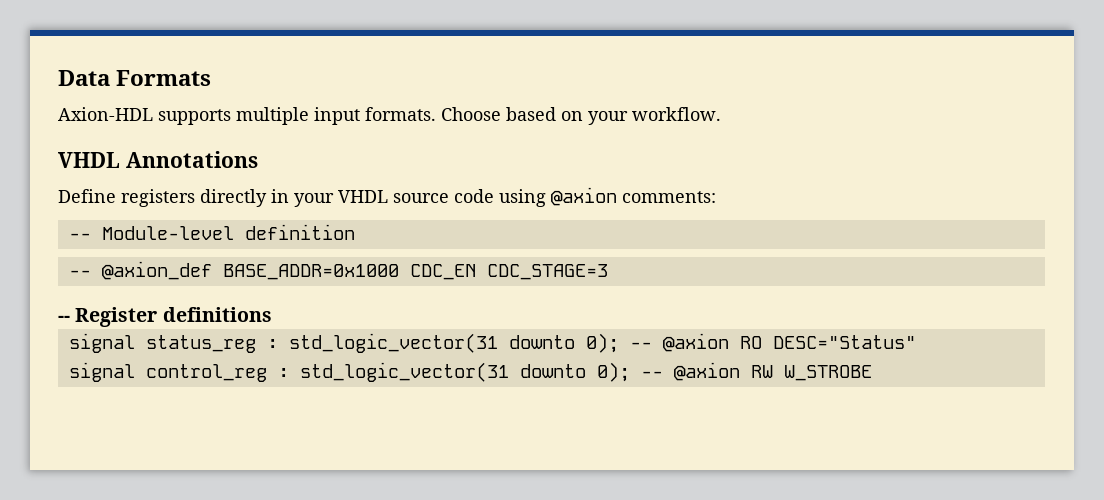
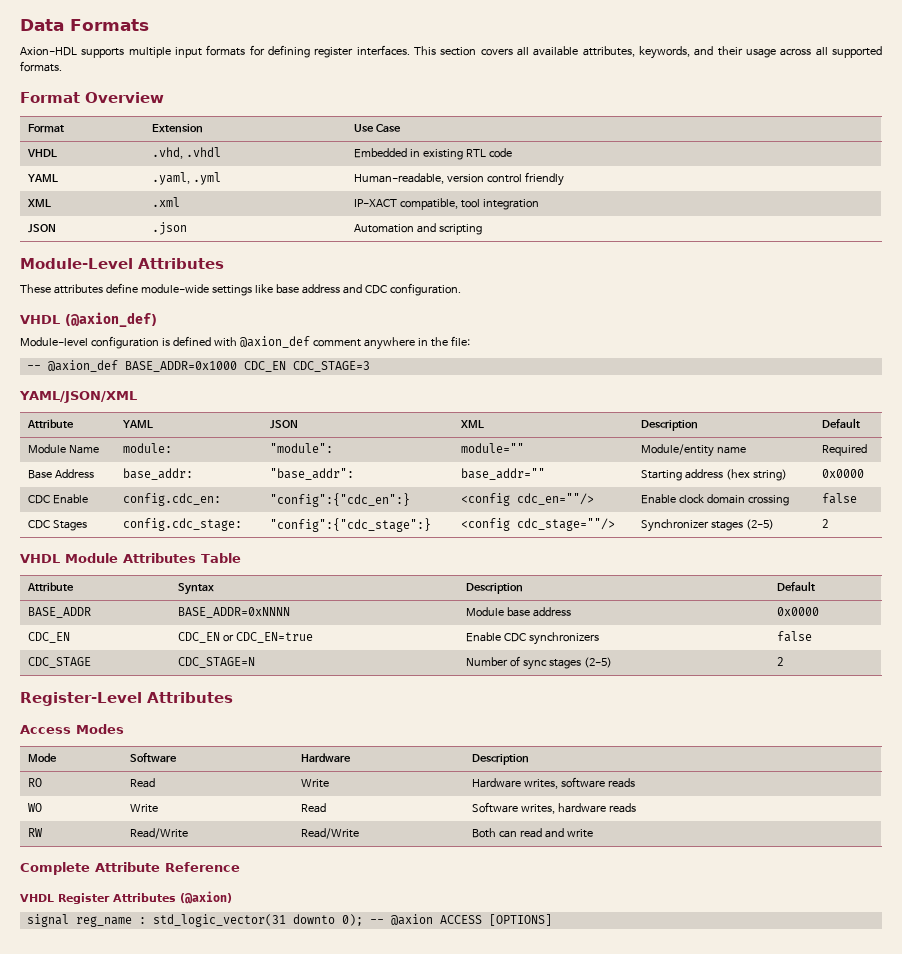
- Axion-HDL supports multiple input formats. Choose based on your workflow.
- VHDL Annotations
- Define registers directly in your VHDL source code using @axion comments:
- -- Module-level definition
+ Axion-HDL supports multiple input formats for defining register interfaces. This section covers all available attributes, keywords, and their usage across all supported formats.
+ Format Overview
+ Format | Extension | Use Case
+ VHDL | .vhd, .vhdl | Embedded in existing RTL code
+ YAML | .yaml, .yml | Human-readable, version control friendly
+ XML | .xml | IP-XACT compatible, tool integration
+ JSON | .json | Automation and scripting
+ Module-Level Attributes
+ These attributes define module-wide settings like base address and CDC configuration.
+ VHDL (@axion_def)
+ Module-level configuration is defined with @axion_def comment anywhere in the file:
- -- Register definitions
- signal status_reg : std_logic_vector(31 downto 0); -- @axion RO DESC="Status"
- signal control_reg : std_logic_vector(31 downto 0); -- @axion RW W_STROBE
+ YAML/JSON/XML
+ Attribute | YAML | JSON | XML | Description | Default
+ Module Name | module: | "module": | module="" | Module/entity name | Required
+ Base Address | base_addr: | "base_addr": | base_addr="" | Starting address (hex string) | 0x0000
+ CDC Enable | config.cdc_en: | "config":{"cdc_en":} | <config cdc_en=""/> | Enable clock domain crossing | false
+ CDC Stages | config.cdc_stage: | "config":{"cdc_stage":} | <config cdc_stage=""/> | Synchronizer stages (2-5) | 2
+ VHDL Module Attributes Table
+ Attribute | Syntax | Description | Default
+ BASE_ADDR | BASE_ADDR=0xNNNN | Module base address | 0x0000
+ CDC_EN | CDC_EN or CDC_EN=true | Enable CDC synchronizers | false
+ CDC_STAGE | CDC_STAGE=N | Number of sync stages (2-5) | 2
+ Register-Level Attributes
+ Access Modes
+ Mode | Software | Hardware | Description
+ RO | Read | Write | Hardware writes, software reads
+ WO | Write | Read | Software writes, hardware reads
+ RW | Read/Write | Read/Write | Both can read and write
+ Complete Attribute Reference
+ VHDL Register Attributes (@axion)
+ signal reg_name : std_logic_vector(31 downto 0); -- @axion ACCESS [OPTIONS]

